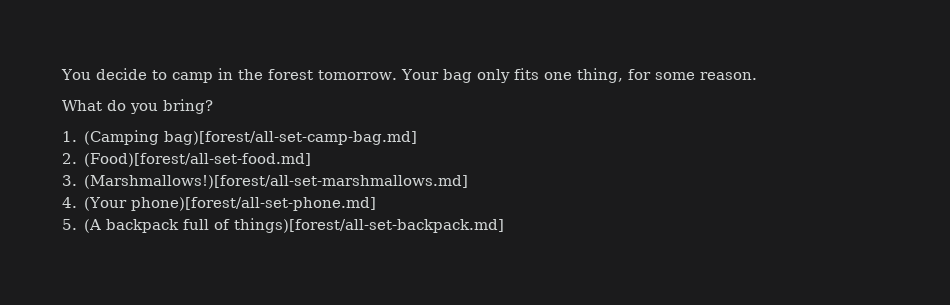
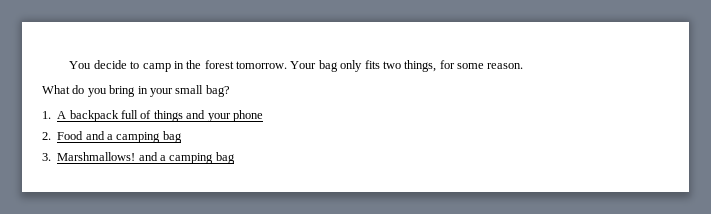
- Your bag only fits one thing, for some reason.
+ Your bag only fits two things, for some reason.
- What do you bring?
- 1. (Camping bag)[forest/all-set-camp-bag.md]
- 2. (Food)[forest/all-set-food.md]
- 3. (Marshmallows!)[forest/all-set-marshmallows.md]
- 4. (Your phone)[forest/all-set-phone.md]
- 5. (A backpack full of things)[forest/all-set-backpack.md]
+ What do you bring in your small bag?
+ 1. A backpack full of things and your phone
+ 2. Food and a camping bag
+ 3. Marshmallows! and a camping bag

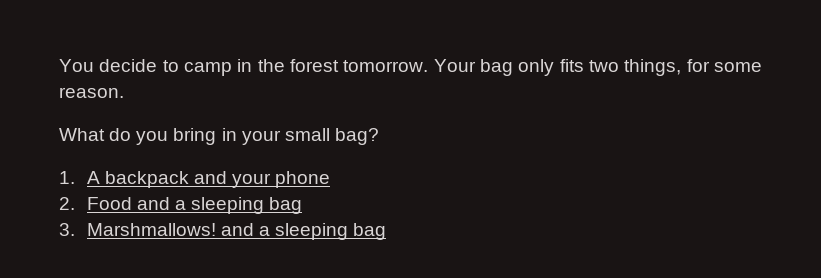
- 1. A backpack full of things and your phone
+ 1. A backpack and your phone
- 2. Food and a camping bag
+ 2. Food and a sleeping bag
- 3. Marshmallows! and a camping bag
+ 3. Marshmallows! and a sleeping bag

